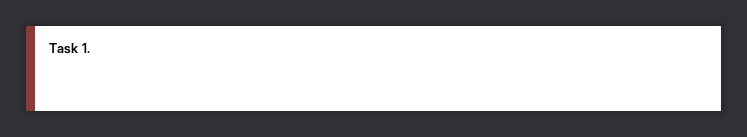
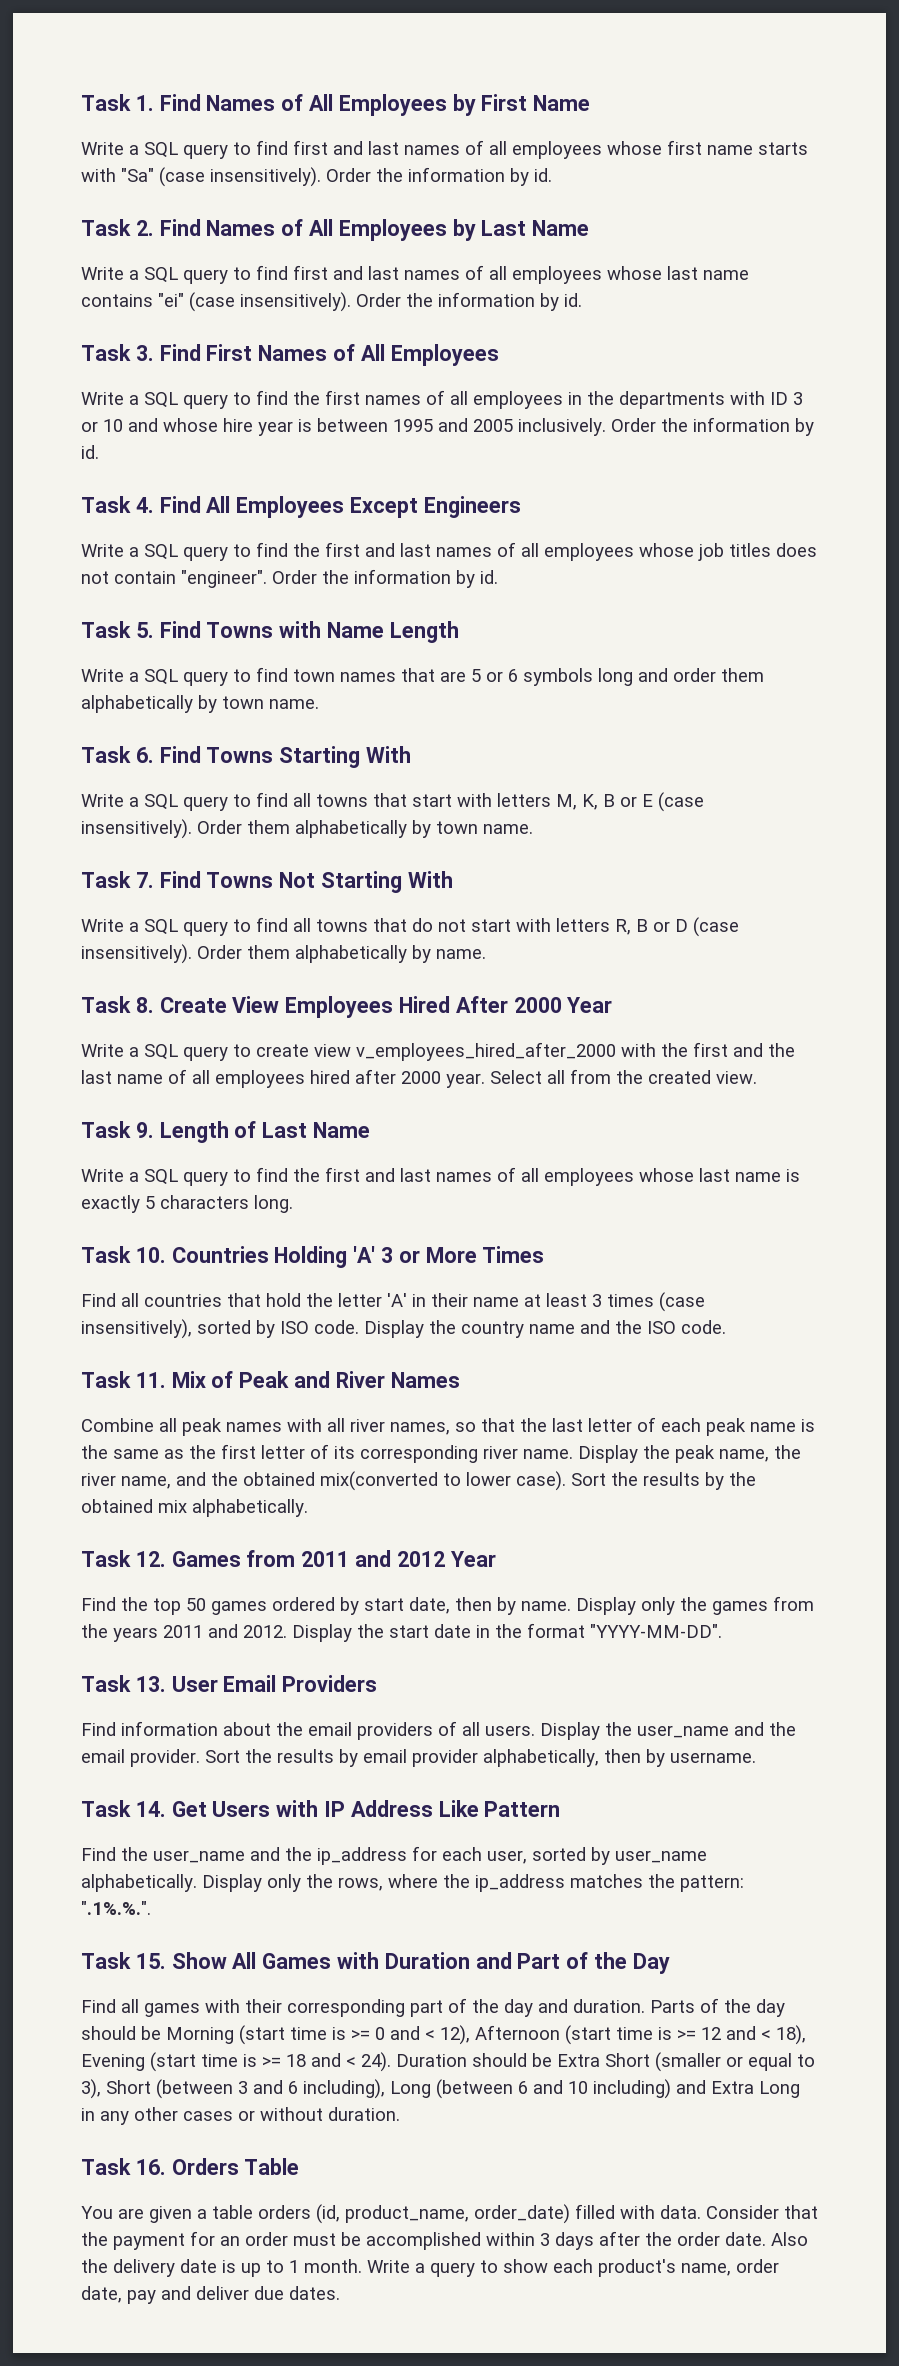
- Task 1.
+ Task 1. Find Names of All Employees by First Name
+ Write a SQL query to find first and last names of all employees whose first name starts with "Sa" (case insensitively). Order the information by id.
+ Task 2. Find Names of All Employees by Last Name
+ Write a SQL query to find first and last names of all employees whose last name contains "ei" (case insensitively). Order the information by id.
+ Task 3. Find First Names of All Employees
+ Write a SQL query to find the first names of all employees in the departments with ID 3 or 10 and whose hire year is between 1995 and 2005 inclusively. Order the information by id.
+ Task 4. Find All Employees Except Engineers
+ Write a SQL query to find the first and last names of all employees whose job titles does not contain "engineer". Order the information by id.
+ Task 5. Find Towns with Name Length
+ Write a SQL query to find town names that are 5 or 6 symbols long and order them alphabetically by town name.
+ Task 6. Find Towns Starting With
+ Write a SQL query to find all towns that start with letters M, K, B or E (case insensitively). Order them alphabetically by town name.
+ Task 7. Find Towns Not Starting With
+ Write a SQL query to find all towns that do not start with letters R, B or D (case insensitively). Order them alphabetically by name.
+ Task 8. Create View Employees Hired After 2000 Year
+ Write a SQL query to create view v_employees_hired_after_2000 with the first and the last name of all employees hired after 2000 year. Select all from the created view.
+ Task 9. Length of Last Name
+ Write a SQL query to find the first and last names of all employees whose last name is exactly 5 characters long.
+ Task 10. Countries Holding 'A' 3 or More Times
+ Find all countries that hold the letter 'A' in their name at least 3 times (case insensitively), sorted by ISO code. Display the country name and the ISO code.
+ Task 11. Mix of Peak and River Names
+ Combine all peak names with all river names, so that the last letter of each peak name is the same as the first letter of its corresponding river name. Display the peak name, the river name, and the obtained mix(converted to lower case). Sort the results by the obtained mix alphabetically.
+ Task 12. Games from 2011 and 2012 Year
+ Find the top 50 games ordered by start date, then by name. Display only the games from the years 2011 and 2012. Display the start date in the format "YYYY-MM-DD".
+ Task 13. User Email Providers
+ Find information about the email providers of all users. Display the user_name and the email provider. Sort the results by email provider alphabetically, then by username.
+ Task 14. Get Users with IP Address Like Pattern
+ Find the user_name and the ip_address for each user, sorted by user_name alphabetically. Display only the rows, where the ip_address matches the pattern: ".1%.%.".
+ Task 15. Show All Games with Duration and Part of the Day
+ Find all games with their corresponding part of the day and duration. Parts of the day should be Morning (start time is >= 0 and < 12), Afternoon (start time is >= 12 and < 18), Evening (start time is >= 18 and < 24). Duration should be Extra Short (smaller or equal to 3), Short (between 3 and 6 including), Long (between 6 and 10 including) and Extra Long in any other cases or without duration.
+ Task 16. Orders Table
+ You are given a table orders (id, product_name, order_date) filled with data. Consider that the payment for an order must be accomplished within 3 days after the order date. Also the delivery date is up to 1 month. Write a query to show each product's name, order date, pay and deliver due dates.

